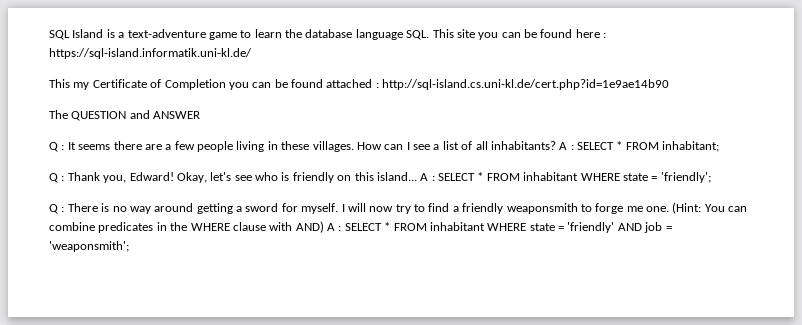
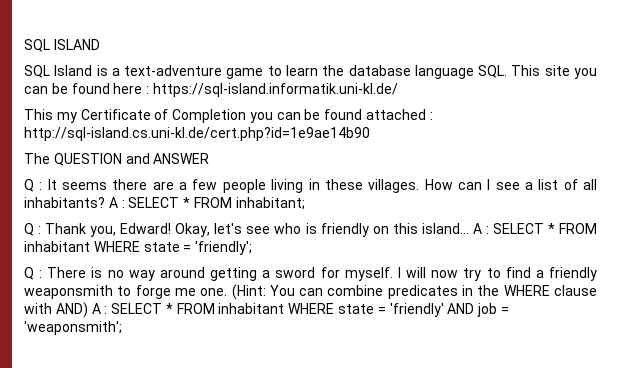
+ SQL ISLAND

